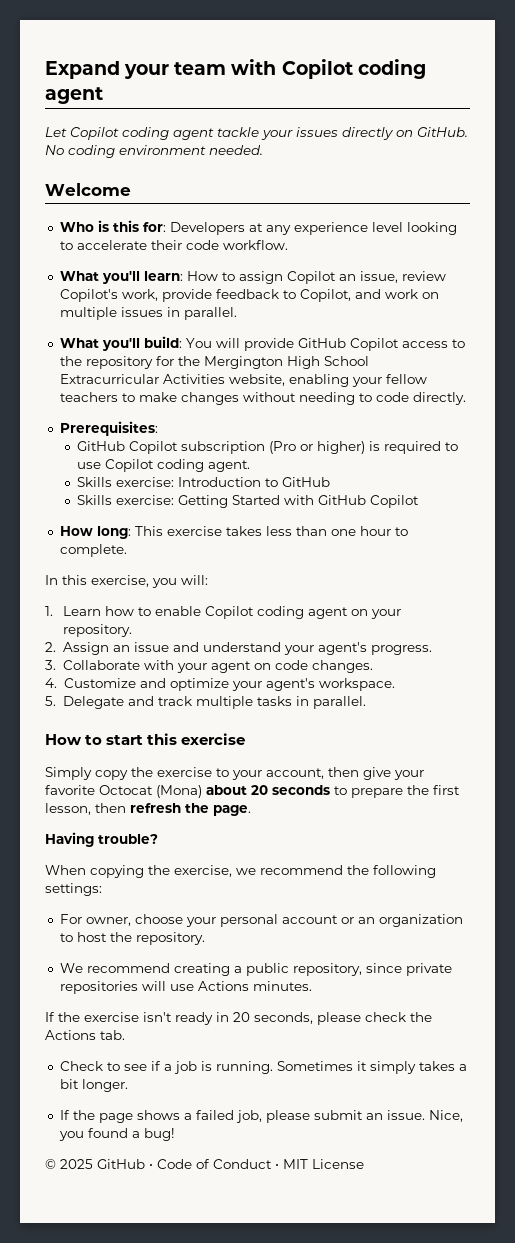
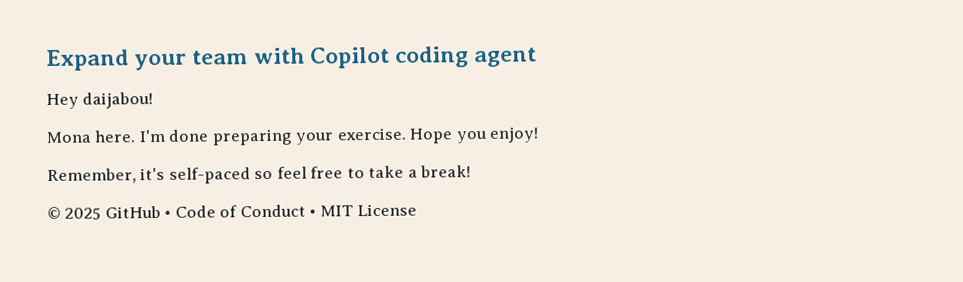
- Let Copilot coding agent tackle your issues directly on GitHub. No coding environment needed.
- Welcome
- Who is this for: Developers at any experience level looking to accelerate their code workflow.
- What you'll learn: How to assign Copilot an issue, review Copilot's work, provide feedback to Copilot, and work on multiple issues in parallel.
- What you'll build: You will provide GitHub Copilot access to the repository for the Mergington High School Extracurricular Activities website, enabling your fellow teachers to make changes without needing to code directly.
- Prerequisites:
- GitHub Copilot subscription (Pro or higher) is required to use Copilot coding agent.
- Skills exercise: Introduction to GitHub
- Skills exercise: Getting Started with GitHub Copilot
- How long: This exercise takes less than one hour to complete.
- In this exercise, you will:
- 1. Learn how to enable Copilot coding agent on your repository.
- 2. Assign an issue and understand your agent's progress.
- 3. Collaborate with your agent on code changes.
- 4. Customize and optimize your agent's workspace.
- 5. Delegate and track multiple tasks in parallel.
- How to start this exercise
- Simply copy the exercise to your account, then give your favorite Octocat (Mona) about 20 seconds to prepare the first lesson, then refresh the page.
- Having trouble?
- When copying the exercise, we recommend the following settings:
- For owner, choose your personal account or an organization to host the repository.
- We recommend creating a public repository, since private repositories will use Actions minutes.
- If the exercise isn't ready in 20 seconds, please check the Actions tab.
- Check to see if a job is running. Sometimes it simply takes a bit longer.
- If the page shows a failed job, please submit an issue. Nice, you found a bug!
+ Hey daijabou!
+ Mona here. I'm done preparing your exercise. Hope you enjoy!
+ Remember, it's self-paced so feel free to take a break!

